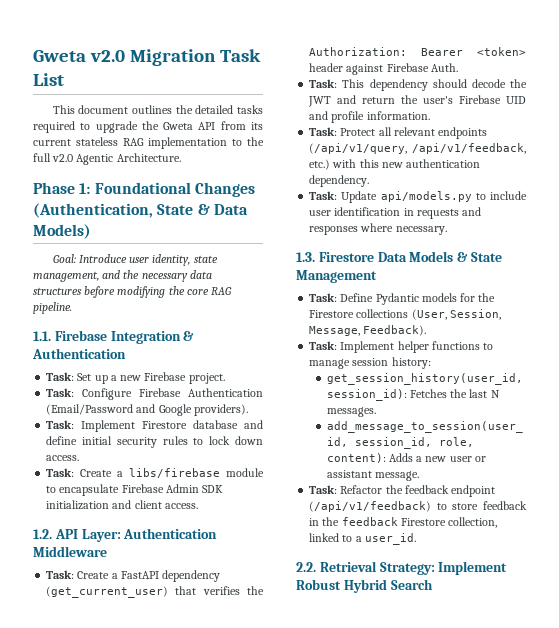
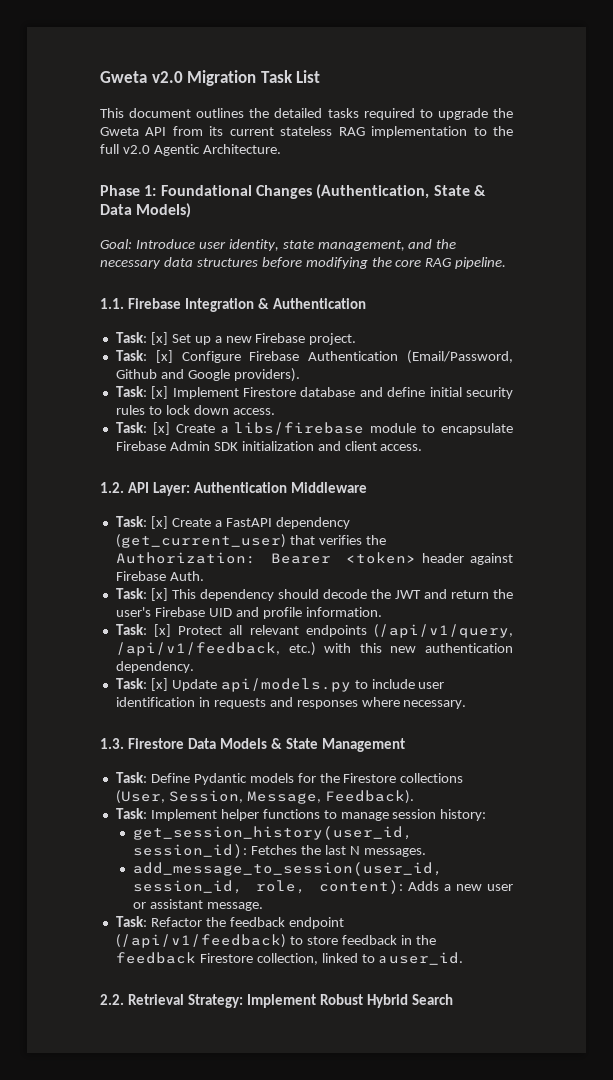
- Task: Set up a new Firebase project.
+ Task: [x] Set up a new Firebase project.
- Task: Configure Firebase Authentication (Email/Password and Google providers).
+ Task: [x] Configure Firebase Authentication (Email/Password, Github and Google providers).
- Task: Implement Firestore database and define initial security rules to lock down access.
+ Task: [x] Implement Firestore database and define initial security rules to lock down access.
- Task: Create a libs/firebase module to encapsulate Firebase Admin SDK initialization and client access.
+ Task: [x] Create a libs/firebase module to encapsulate Firebase Admin SDK initialization and client access.
- Task: Create a FastAPI dependency (get_current_user) that verifies the Authorization: Bearer <token> header against Firebase Auth.
+ Task: [x] Create a FastAPI dependency (get_current_user) that verifies the Authorization: Bearer <token> header against Firebase Auth.
- Task: This dependency should decode the JWT and return the user's Firebase UID and profile information.
+ Task: [x] This dependency should decode the JWT and return the user's Firebase UID and profile information.
- Task: Protect all relevant endpoints (/api/v1/query, /api/v1/feedback, etc.) with this new authentication dependency.
+ Task: [x] Protect all relevant endpoints (/api/v1/query, /api/v1/feedback, etc.) with this new authentication dependency.
- Task: Update api/models.py to include user identification in requests and responses where necessary.
+ Task: [x] Update api/models.py to include user identification in requests and responses where necessary.

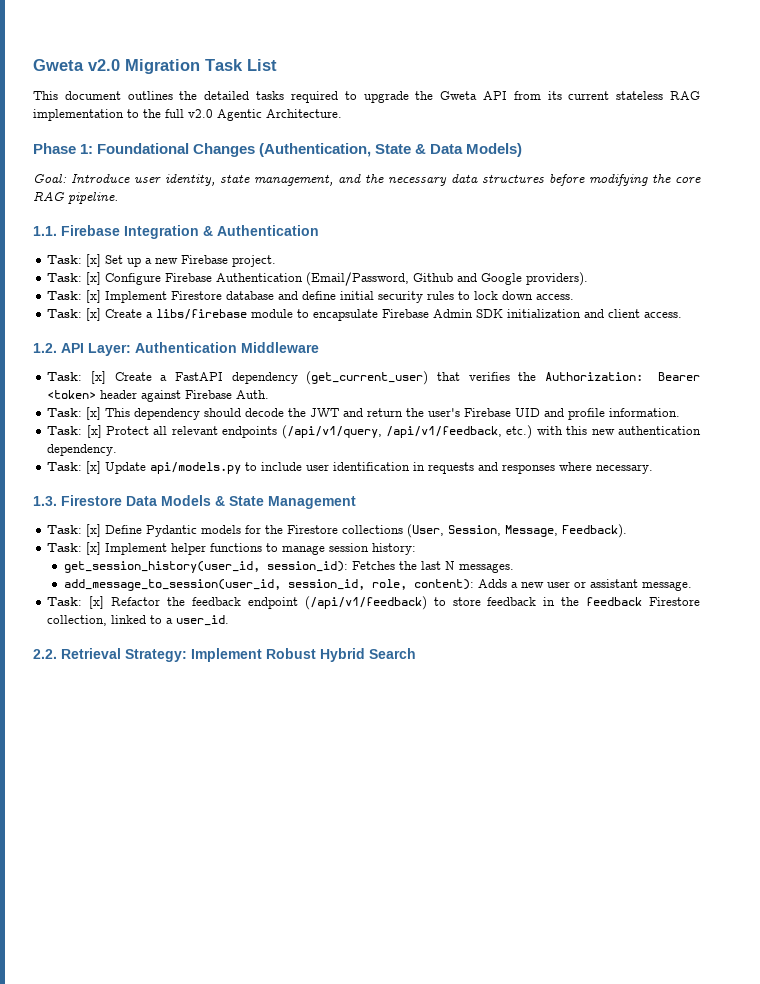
- Task: Define Pydantic models for the Firestore collections (User, Session, Message, Feedback).
+ Task: [x] Define Pydantic models for the Firestore collections (User, Session, Message, Feedback).
- Task: Implement helper functions to manage session history:
+ Task: [x] Implement helper functions to manage session history:
- Task: Refactor the feedback endpoint (/api/v1/feedback) to store feedback in the feedback Firestore collection, linked to a user_id.
+ Task: [x] Refactor the feedback endpoint (/api/v1/feedback) to store feedback in the feedback Firestore collection, linked to a user_id.

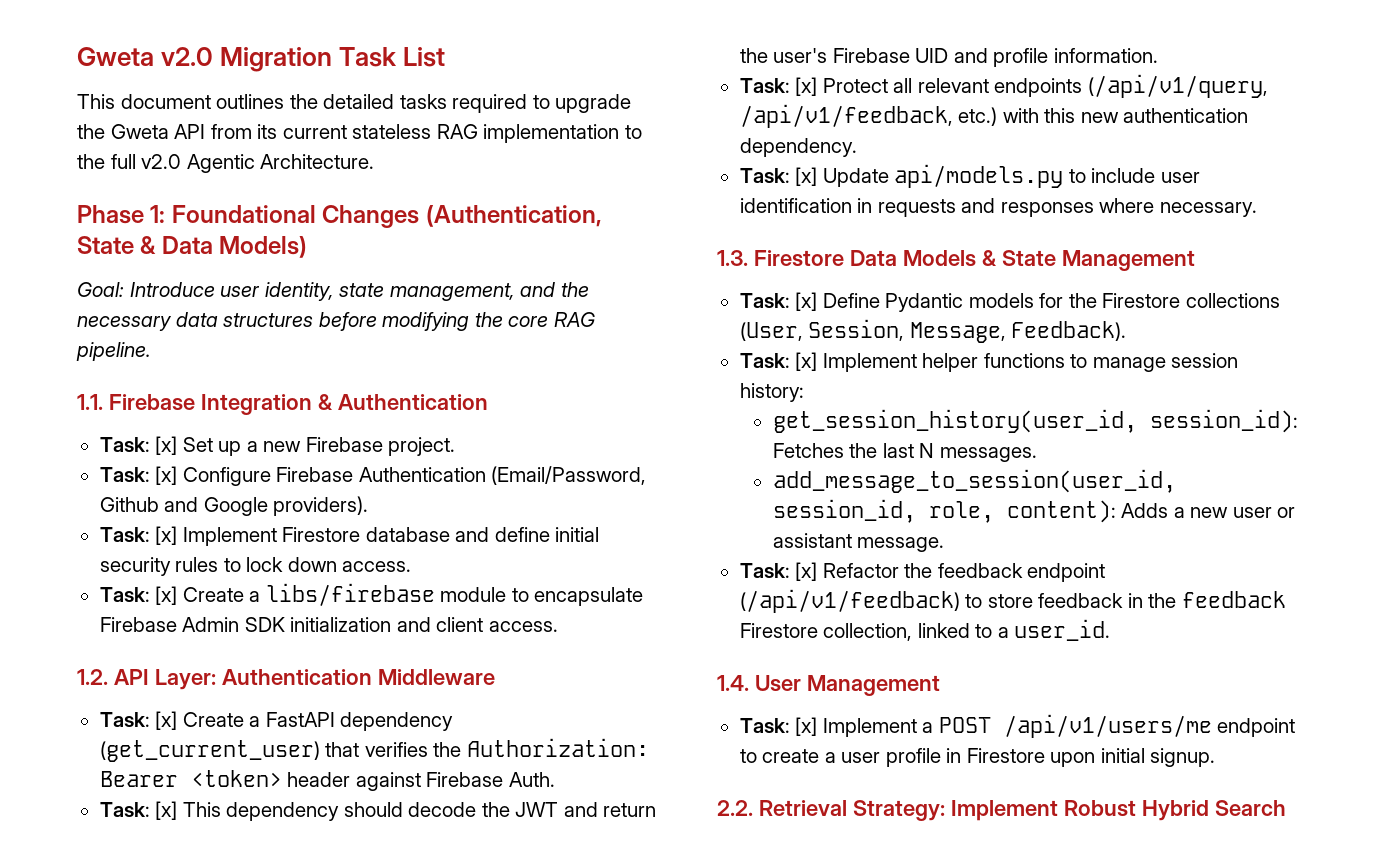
+ 1.4. User Management
+ Task: [x] Implement a POST /api/v1/users/me endpoint to create a user profile in Firestore upon initial signup.

